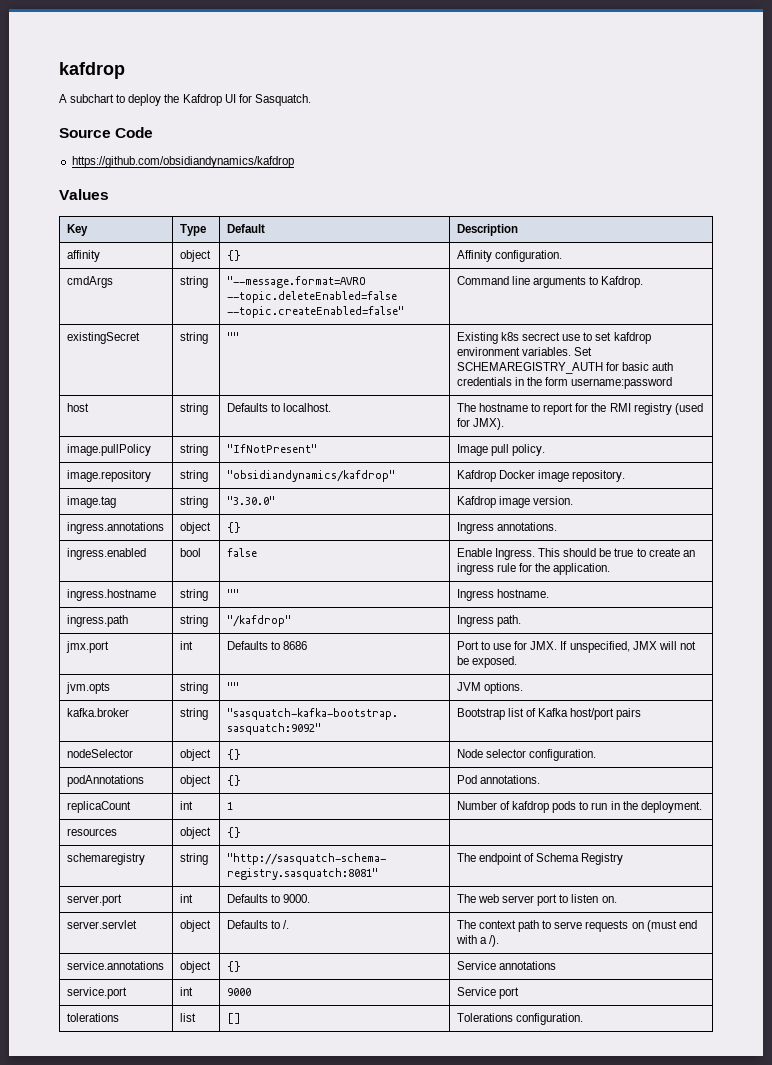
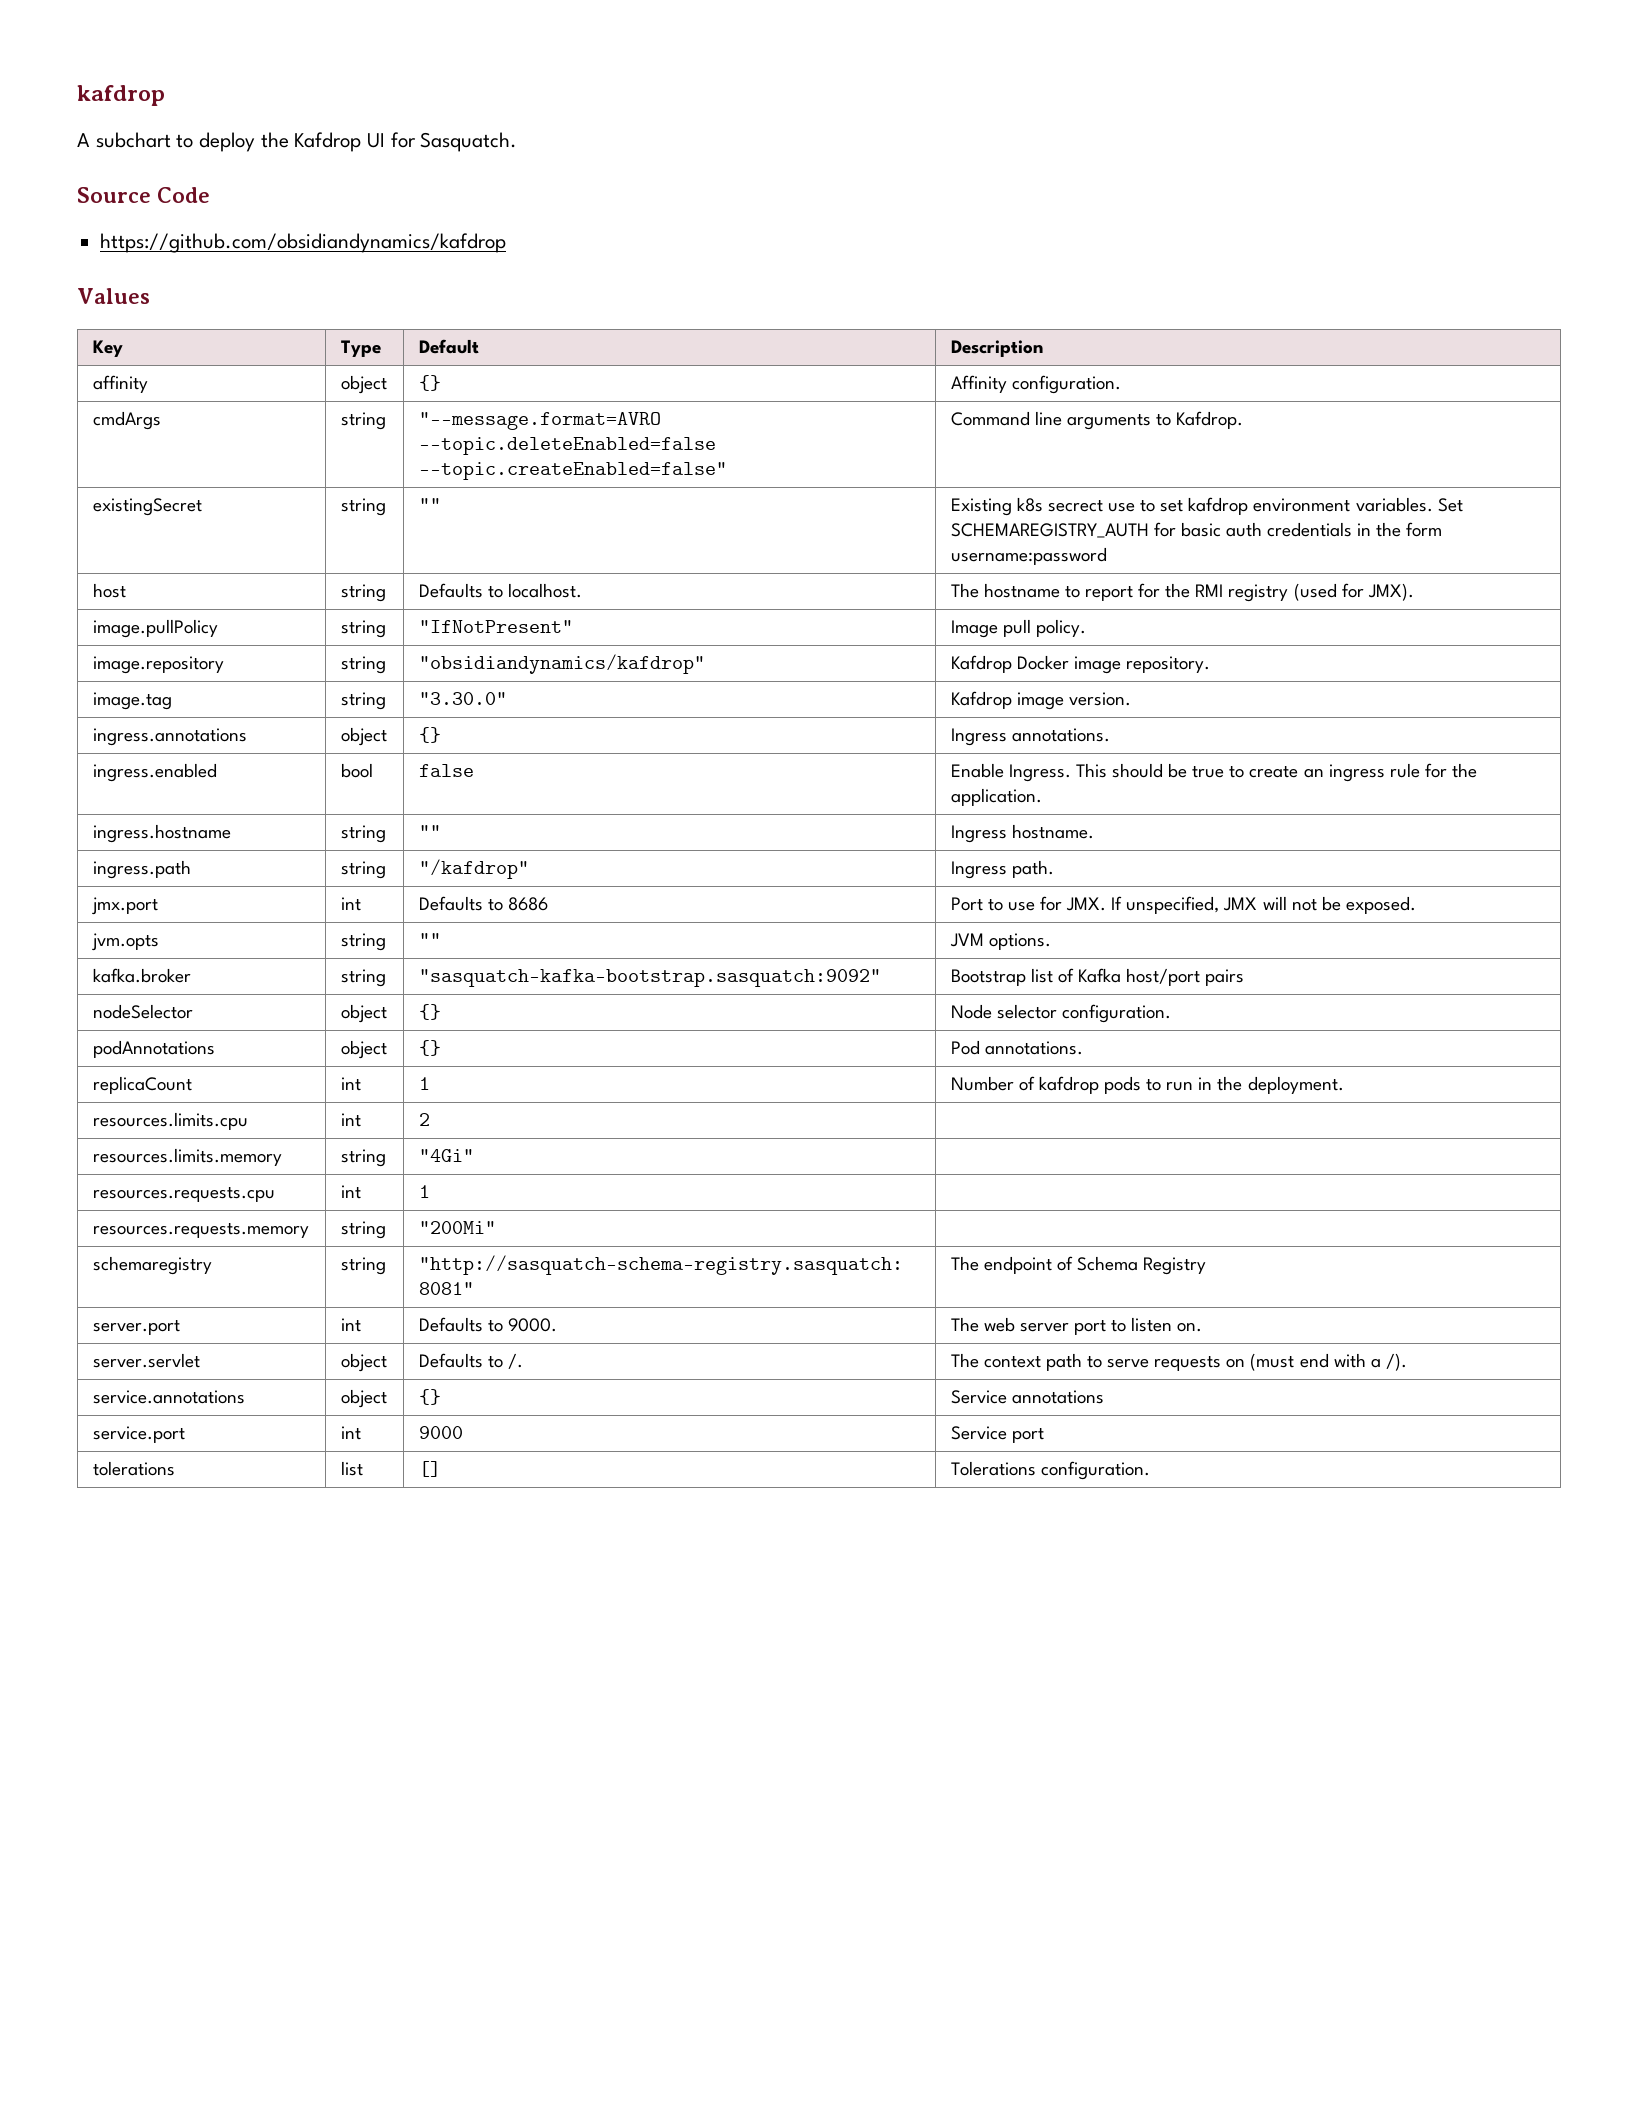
- resources | object | {} |
+ resources.limits.cpu | int | 2 |
+ resources.limits.memory | string | "4Gi" |
+ resources.requests.cpu | int | 1 |
+ resources.requests.memory | string | "200Mi" |

